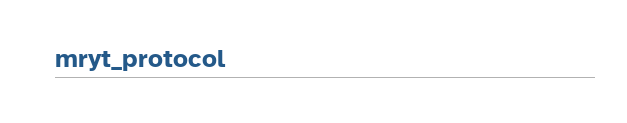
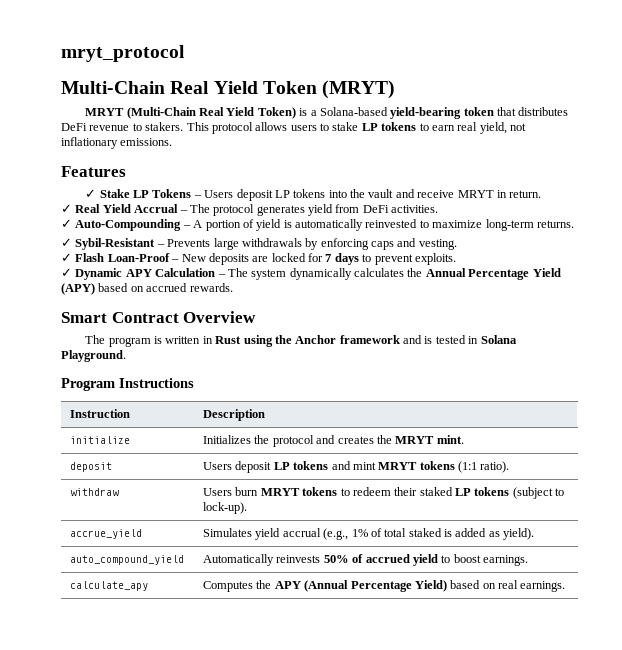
+ Multi-Chain Real Yield Token (MRYT)
+ MRYT (Multi-Chain Real Yield Token) is a Solana-based yield-bearing token that distributes DeFi revenue to stakers. This protocol allows users to stake LP tokens to earn real yield, not inflationary emissions.
+ Features
+ ✓ Stake LP Tokens – Users deposit LP tokens into the vault and receive MRYT in return.
+ ✓ Real Yield Accrual – The protocol generates yield from DeFi activities.
+ ✓ Auto-Compounding – A portion of yield is automatically reinvested to maximize long-term returns.
+ ✓ Sybil-Resistant – Prevents large withdrawals by enforcing caps and vesting.
+ ✓ Flash Loan-Proof – New deposits are locked for 7 days to prevent exploits.
+ ✓ Dynamic APY Calculation – The system dynamically calculates the Annual Percentage Yield (APY) based on accrued rewards.
+ Smart Contract Overview
+ The program is written in Rust using the Anchor framework and is tested in Solana Playground.
+ Program Instructions
+ Instruction | Description
+ initialize | Initializes the protocol and creates the MRYT mint.
+ deposit | Users deposit LP tokens and mint MRYT tokens (1:1 ratio).
+ withdraw | Users burn MRYT tokens to redeem their staked LP tokens (subject to lock-up).
+ accrue_yield | Simulates yield accrual (e.g., 1% of total staked is added as yield).
+ auto_compound_yield | Automatically reinvests 50% of accrued yield to boost earnings.
+ calculate_apy | Computes the APY (Annual Percentage Yield) based on real earnings.

